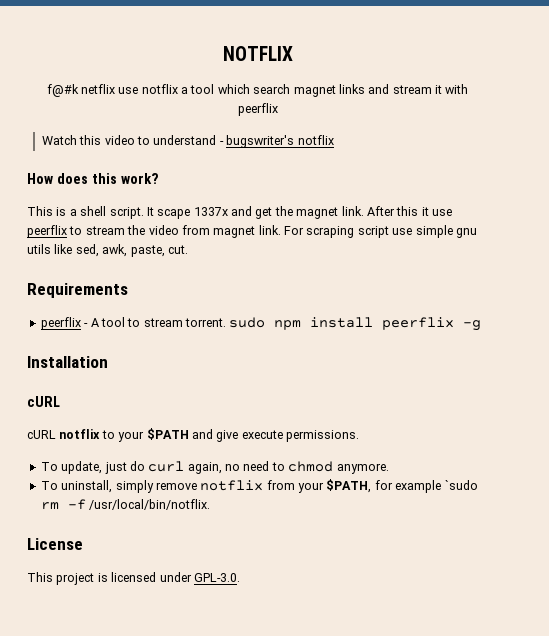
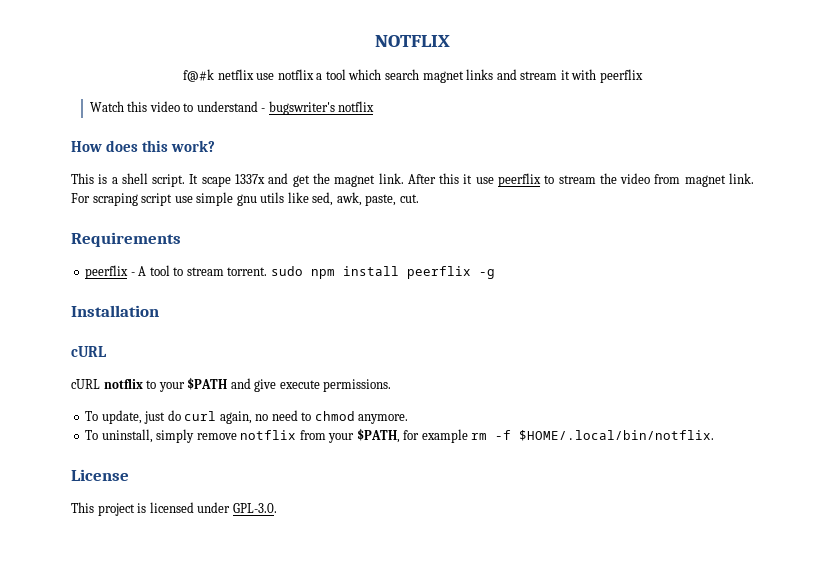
- To uninstall, simply remove notflix from your $PATH, for example `sudo rm -f /usr/local/bin/notflix.
+ To uninstall, simply remove notflix from your $PATH, for example rm -f $HOME/.local/bin/notflix.

